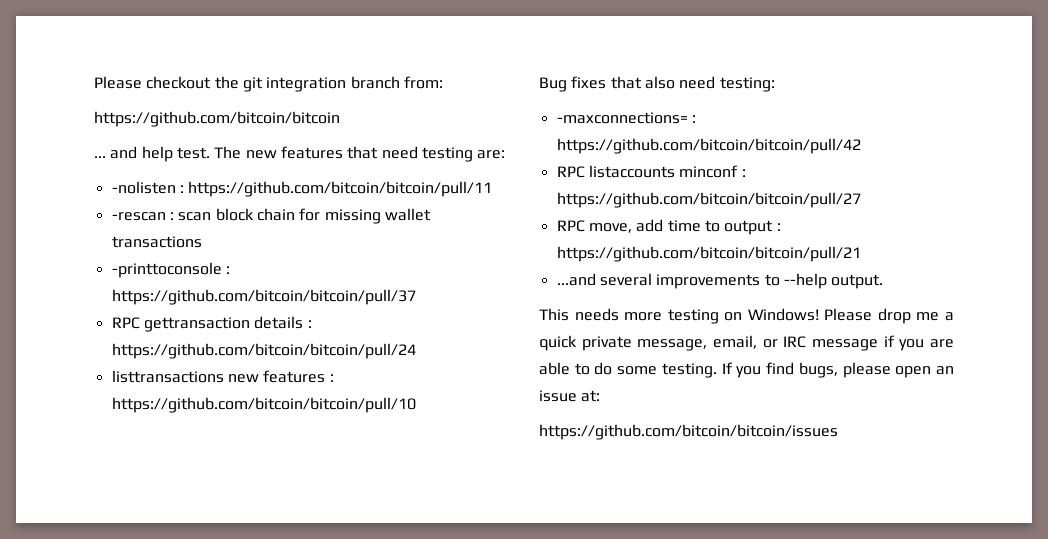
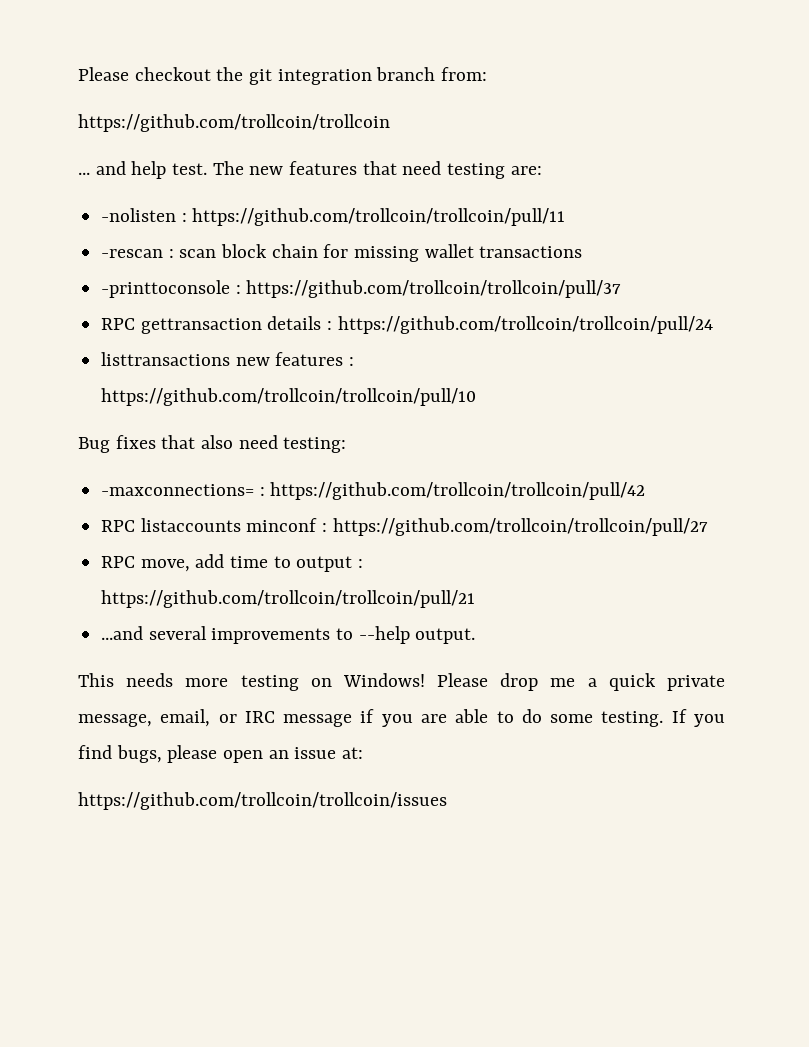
- https://github.com/bitcoin/bitcoin
+ https://github.com/trollcoin/trollcoin
- -nolisten : https://github.com/bitcoin/bitcoin/pull/11
+ -nolisten : https://github.com/trollcoin/trollcoin/pull/11
- -printtoconsole : https://github.com/bitcoin/bitcoin/pull/37
+ -printtoconsole : https://github.com/trollcoin/trollcoin/pull/37
- RPC gettransaction details : https://github.com/bitcoin/bitcoin/pull/24
+ RPC gettransaction details : https://github.com/trollcoin/trollcoin/pull/24
- listtransactions new features : https://github.com/bitcoin/bitcoin/pull/10
+ listtransactions new features : https://github.com/trollcoin/trollcoin/pull/10
- -maxconnections= : https://github.com/bitcoin/bitcoin/pull/42
+ -maxconnections= : https://github.com/trollcoin/trollcoin/pull/42
- RPC listaccounts minconf : https://github.com/bitcoin/bitcoin/pull/27
+ RPC listaccounts minconf : https://github.com/trollcoin/trollcoin/pull/27
- RPC move, add time to output : https://github.com/bitcoin/bitcoin/pull/21
+ RPC move, add time to output : https://github.com/trollcoin/trollcoin/pull/21
- https://github.com/bitcoin/bitcoin/issues
+ https://github.com/trollcoin/trollcoin/issues

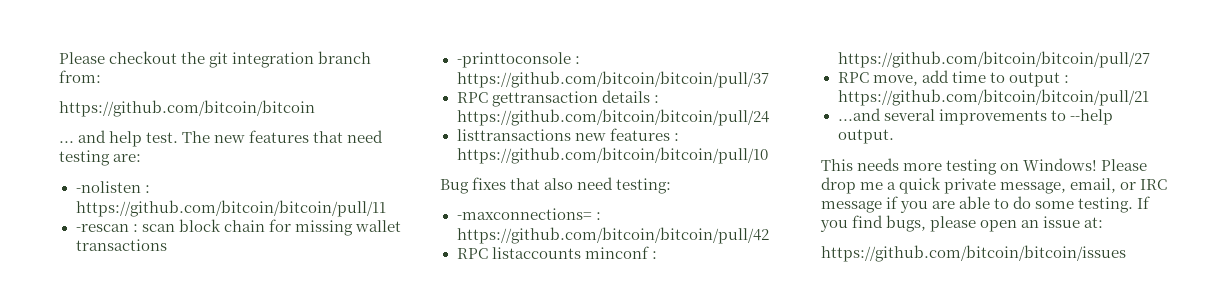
- https://github.com/trollcoin/trollcoin
+ https://github.com/bitcoin/bitcoin
- -nolisten : https://github.com/trollcoin/trollcoin/pull/11
+ -nolisten : https://github.com/bitcoin/bitcoin/pull/11
- -printtoconsole : https://github.com/trollcoin/trollcoin/pull/37
+ -printtoconsole : https://github.com/bitcoin/bitcoin/pull/37
- RPC gettransaction details : https://github.com/trollcoin/trollcoin/pull/24
+ RPC gettransaction details : https://github.com/bitcoin/bitcoin/pull/24
- listtransactions new features : https://github.com/trollcoin/trollcoin/pull/10
+ listtransactions new features : https://github.com/bitcoin/bitcoin/pull/10
- -maxconnections= : https://github.com/trollcoin/trollcoin/pull/42
+ -maxconnections= : https://github.com/bitcoin/bitcoin/pull/42
- RPC listaccounts minconf : https://github.com/trollcoin/trollcoin/pull/27
+ RPC listaccounts minconf : https://github.com/bitcoin/bitcoin/pull/27
- RPC move, add time to output : https://github.com/trollcoin/trollcoin/pull/21
+ RPC move, add time to output : https://github.com/bitcoin/bitcoin/pull/21
- https://github.com/trollcoin/trollcoin/issues
+ https://github.com/bitcoin/bitcoin/issues

